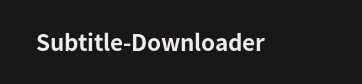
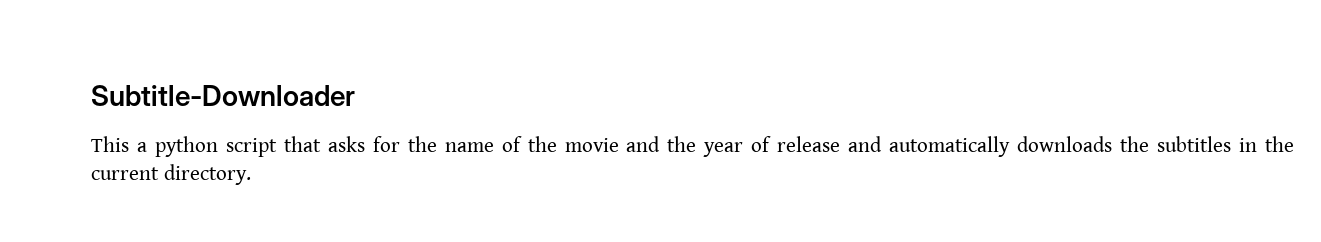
+ This a python script that asks for the name of the movie and the year of release and automatically downloads the subtitles in the current directory.

